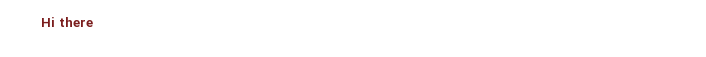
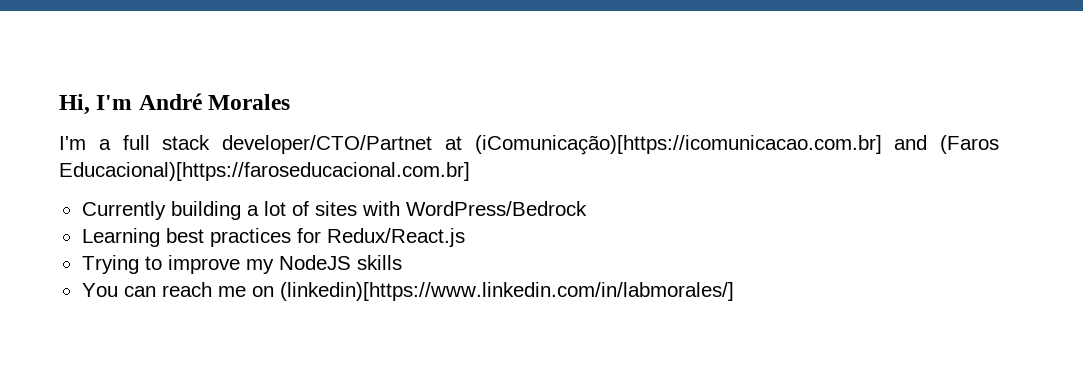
- Hi there
+ Hi, I'm André Morales
+ I'm a full stack developer/CTO/Partnet at (iComunicação)[https://icomunicacao.com.br] and (Faros Educacional)[https://faroseducacional.com.br]
+ Currently building a lot of sites with WordPress/Bedrock
+ Learning best practices for Redux/React.js
+ Trying to improve my NodeJS skills
+ You can reach me on (linkedin)[https://www.linkedin.com/in/labmorales/]

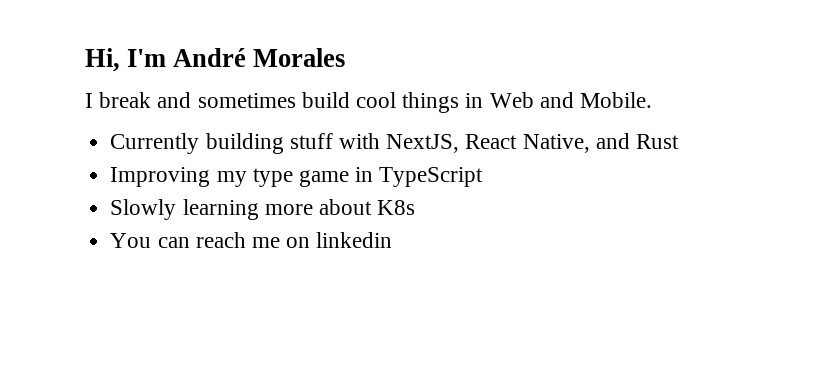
- I'm a full stack developer/CTO/Partnet at (iComunicação)[https://icomunicacao.com.br] and (Faros Educacional)[https://faroseducacional.com.br]
- Currently building a lot of sites with WordPress/Bedrock
- Learning best practices for Redux/React.js
- Trying to improve my NodeJS skills
+ I break and sometimes build cool things in Web and Mobile.
+ Currently building stuff with NextJS, React Native, and Rust
+ Improving my type game in TypeScript
+ Slowly learning more about K8s
- You can reach me on (linkedin)[https://www.linkedin.com/in/labmorales/]
+ You can reach me on linkedin

